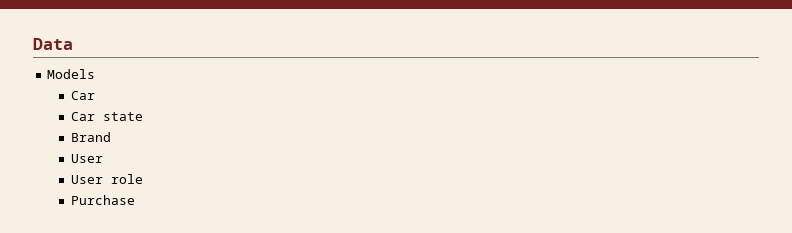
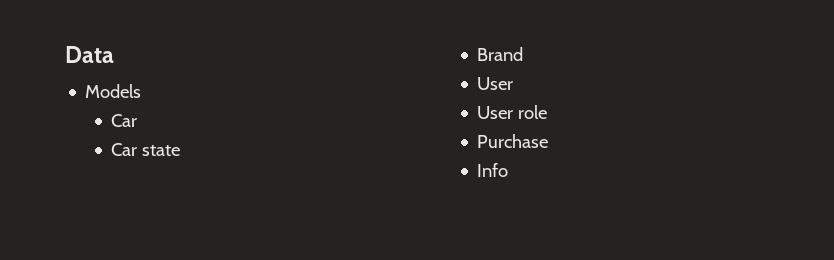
+ Info

